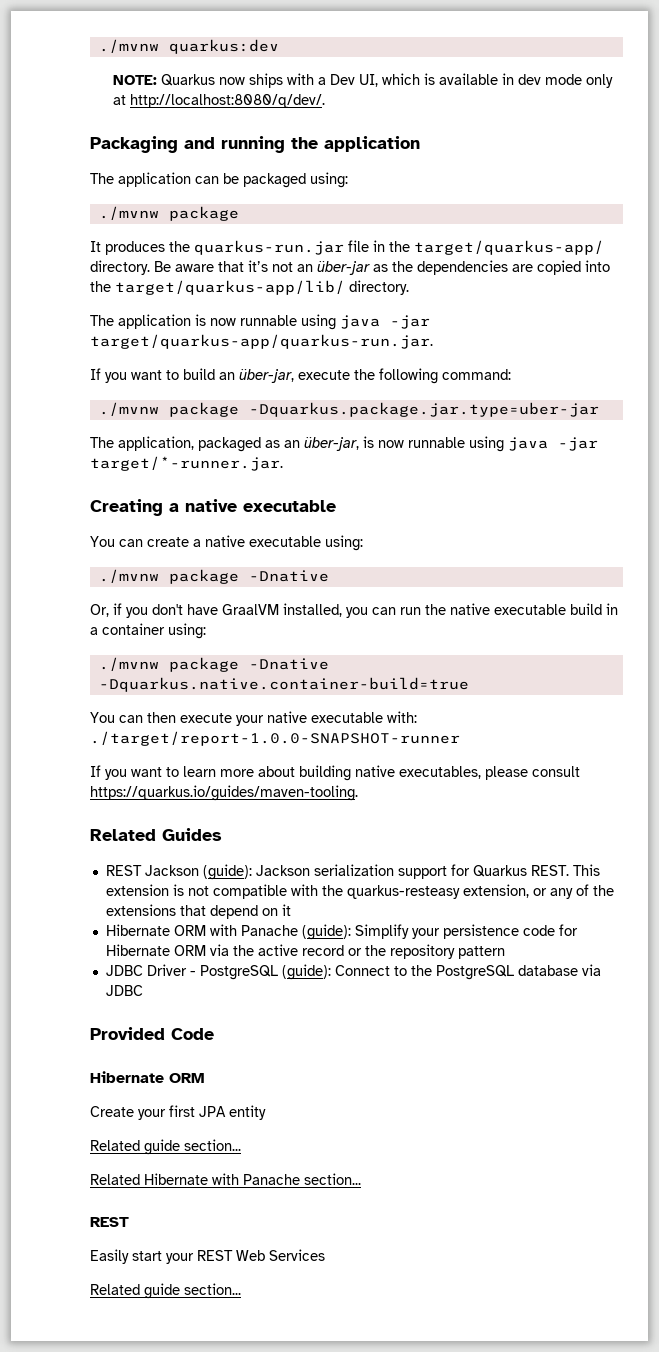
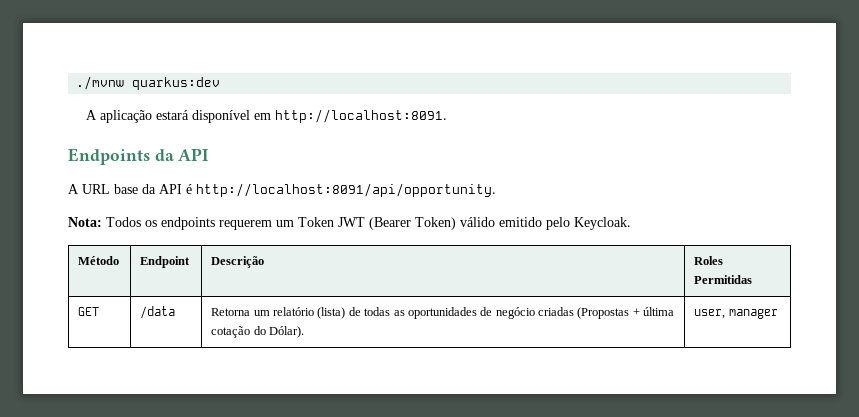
- NOTE: Quarkus now ships with a Dev UI, which is available in dev mode only at http://localhost:8080/q/dev/.
- Packaging and running the application
- The application can be packaged using:
- ./mvnw package
- It produces the quarkus-run.jar file in the target/quarkus-app/ directory. Be aware that it’s not an über-jar as the dependencies are copied into the target/quarkus-app/lib/ directory.
- The application is now runnable using java -jar target/quarkus-app/quarkus-run.jar.
- If you want to build an über-jar, execute the following command:
- ./mvnw package -Dquarkus.package.jar.type=uber-jar
- The application, packaged as an über-jar, is now runnable using java -jar target/*-runner.jar.
- Creating a native executable
- You can create a native executable using:
- ./mvnw package -Dnative
- Or, if you don't have GraalVM installed, you can run the native executable build in a container using:
- ./mvnw package -Dnative -Dquarkus.native.container-build=true
- You can then execute your native executable with: ./target/report-1.0.0-SNAPSHOT-runner
- If you want to learn more about building native executables, please consult https://quarkus.io/guides/maven-tooling.
- Related Guides
- REST Jackson (guide): Jackson serialization support for Quarkus REST. This extension is not compatible with the quarkus-resteasy extension, or any of the extensions that depend on it
- Hibernate ORM with Panache (guide): Simplify your persistence code for Hibernate ORM via the active record or the repository pattern
- JDBC Driver - PostgreSQL (guide): Connect to the PostgreSQL database via JDBC
- Provided Code
- Hibernate ORM
- Create your first JPA entity
- Related guide section...
- Related Hibernate with Panache section...
- REST
- Easily start your REST Web Services
- Related guide section...
+ A aplicação estará disponível em http://localhost:8091.
+ Endpoints da API
+ A URL base da API é http://localhost:8091/api/opportunity.
+ Nota: Todos os endpoints requerem um Token JWT (Bearer Token) válido emitido pelo Keycloak.
+ Método | Endpoint | Descrição | Roles Permitidas
+ GET | /data | Retorna um relatório (lista) de todas as oportunidades de negócio criadas (Propostas + última cotação do Dólar). | user, manager

